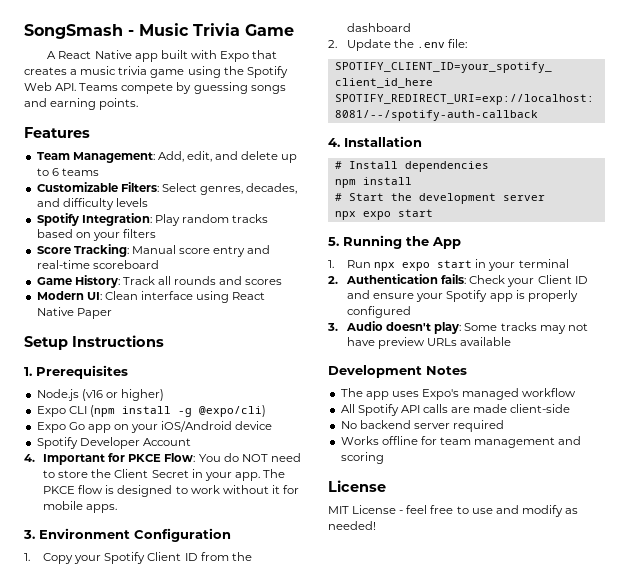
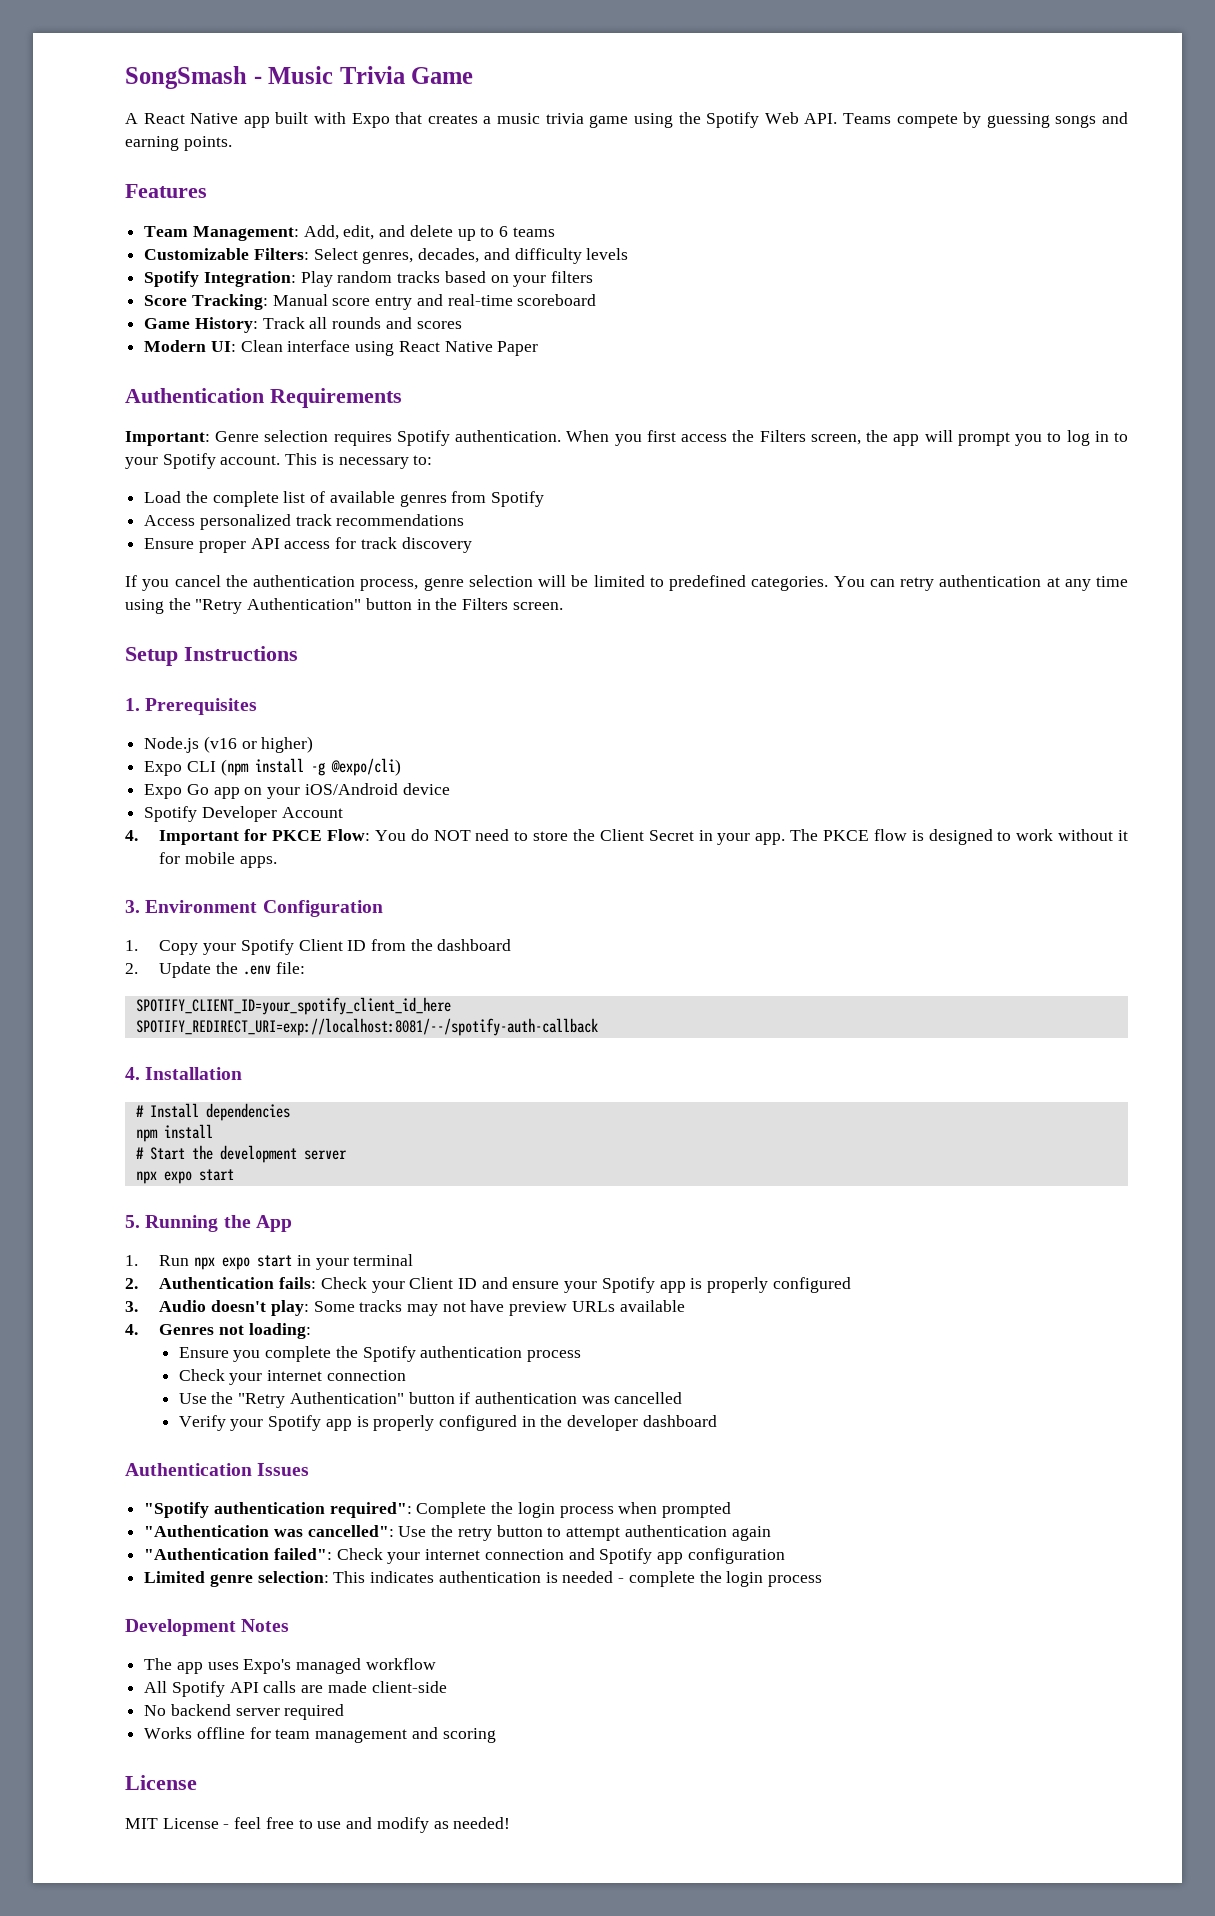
+ Authentication Requirements
+ Important: Genre selection requires Spotify authentication. When you first access the Filters screen, the app will prompt you to log in to your Spotify account. This is necessary to:
+ Load the complete list of available genres from Spotify
+ Access personalized track recommendations
+ Ensure proper API access for track discovery
+ If you cancel the authentication process, genre selection will be limited to predefined categories. You can retry authentication at any time using the "Retry Authentication" button in the Filters screen.
+ 4. Genres not loading:
+ Ensure you complete the Spotify authentication process
+ Check your internet connection
+ Use the "Retry Authentication" button if authentication was cancelled
+ Verify your Spotify app is properly configured in the developer dashboard
+ Authentication Issues
+ "Spotify authentication required": Complete the login process when prompted
+ "Authentication was cancelled": Use the retry button to attempt authentication again
+ "Authentication failed": Check your internet connection and Spotify app configuration
+ Limited genre selection: This indicates authentication is needed - complete the login process

